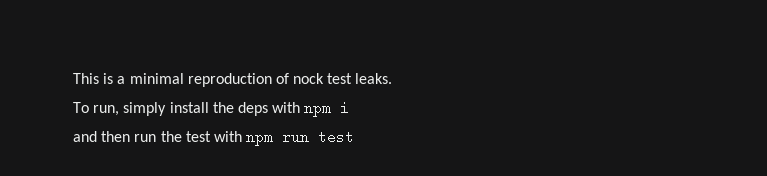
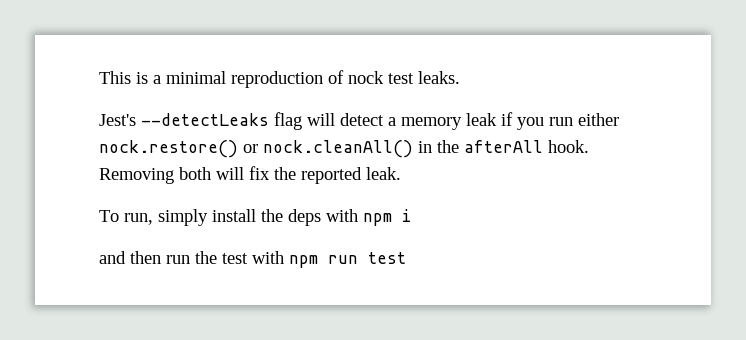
+ Jest's --detectLeaks flag will detect a memory leak if you run either nock.restore() or nock.cleanAll() in the afterAll hook. Removing both will fix the reported leak.

